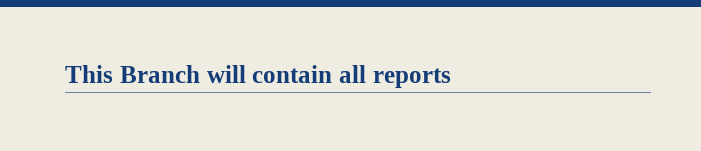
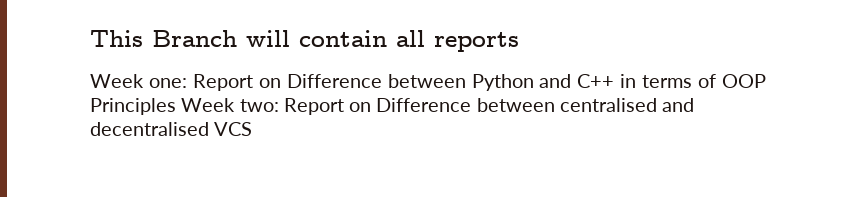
+ Week one: Report on Difference between Python and C++ in terms of OOP Principles Week two: Report on Difference between centralised and decentralised VCS

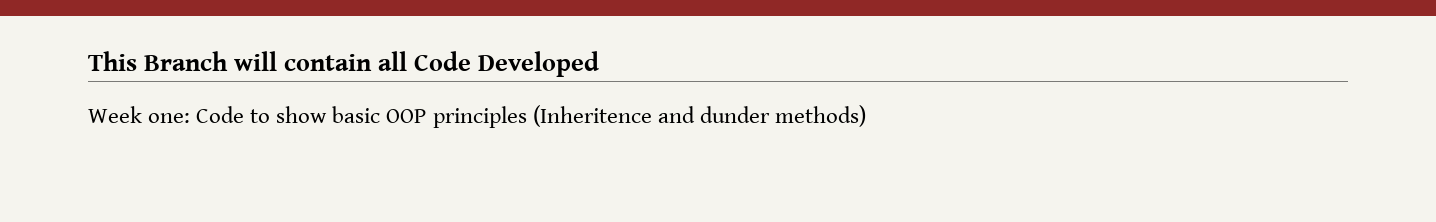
- This Branch will contain all reports
+ This Branch will contain all Code Developed
- Week one: Report on Difference between Python and C++ in terms of OOP Principles Week two: Report on Difference between centralised and decentralised VCS
+ Week one: Code to show basic OOP principles (Inheritence and dunder methods)

